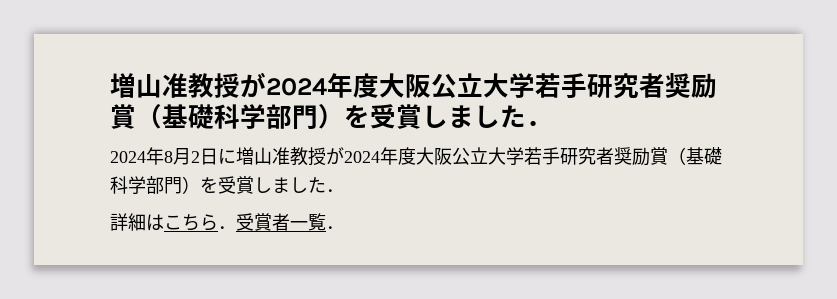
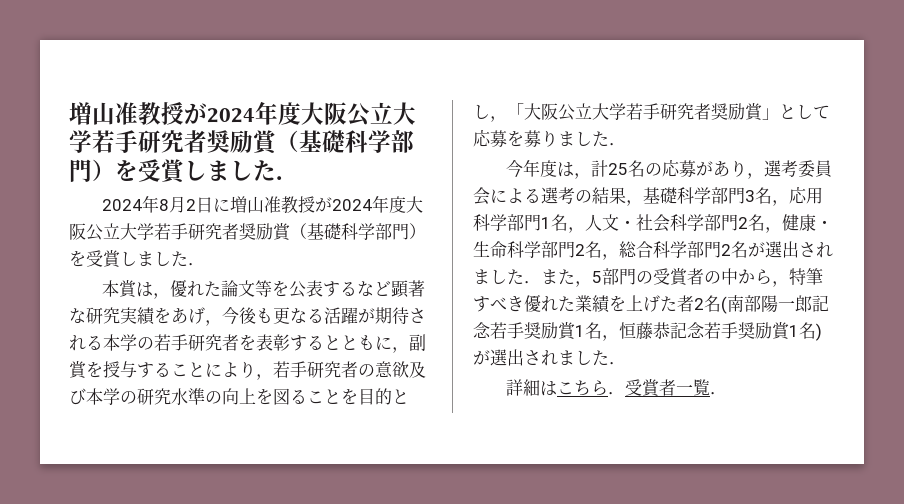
+ 本賞は，優れた論文等を公表するなど顕著な研究実績をあげ，今後も更なる活躍が期待される本学の若手研究者を表彰するとともに，副賞を授与することにより，若手研究者の意欲及び本学の研究水準の向上を図ることを目的とし，「大阪公立大学若手研究者奨励賞」として応募を募りました．
+ 今年度は，計25名の応募があり，選考委員会による選考の結果，基礎科学部門3名，応用科学部門1名，人文・社会科学部門2名，健康・生命科学部門2名，総合科学部門2名が選出されました．また，5部門の受賞者の中から，特筆すべき優れた業績を上げた者2名(南部陽一郎記念若手奨励賞1名，恒藤恭記念若手奨励賞1名)が選出されました．

